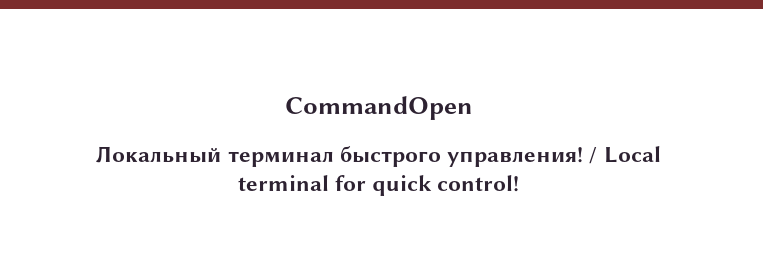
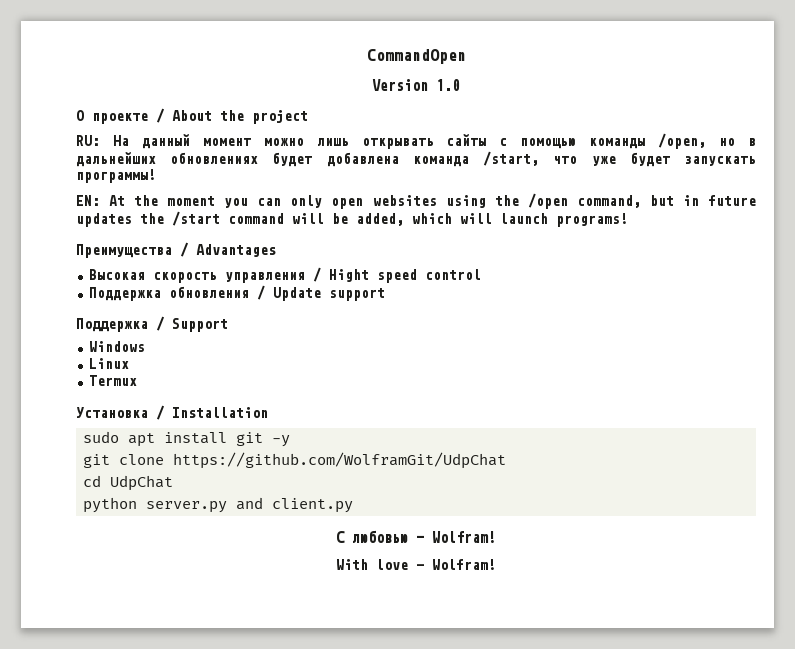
- Локальный терминал быстрого управления! / Local terminal for quick control!
+ Version 1.0
+ О проекте / About the project
+ RU: На данный момент можно лишь открывать сайты с помощью команды /open, но в дальнейших обновлениях будет добавлена команда /start, что уже будет запускать программы!
+ EN: At the moment you can only open websites using the /open command, but in future updates the /start command will be added, which will launch programs!
+ Преимущества / Advantages
+ Высокая скорость управления / Hight speed control
+ Поддержка обновления / Update support
+ Поддержка / Support
+ Windows
+ Linux
+ Termux
+ Установка / Installation
+ sudo apt install git -y
+ git clone https://github.com/WolframGit/UdpChat
+ cd UdpChat
+ python server.py and client.py
+ С любовью - Wolfram!
+ With love - Wolfram!

